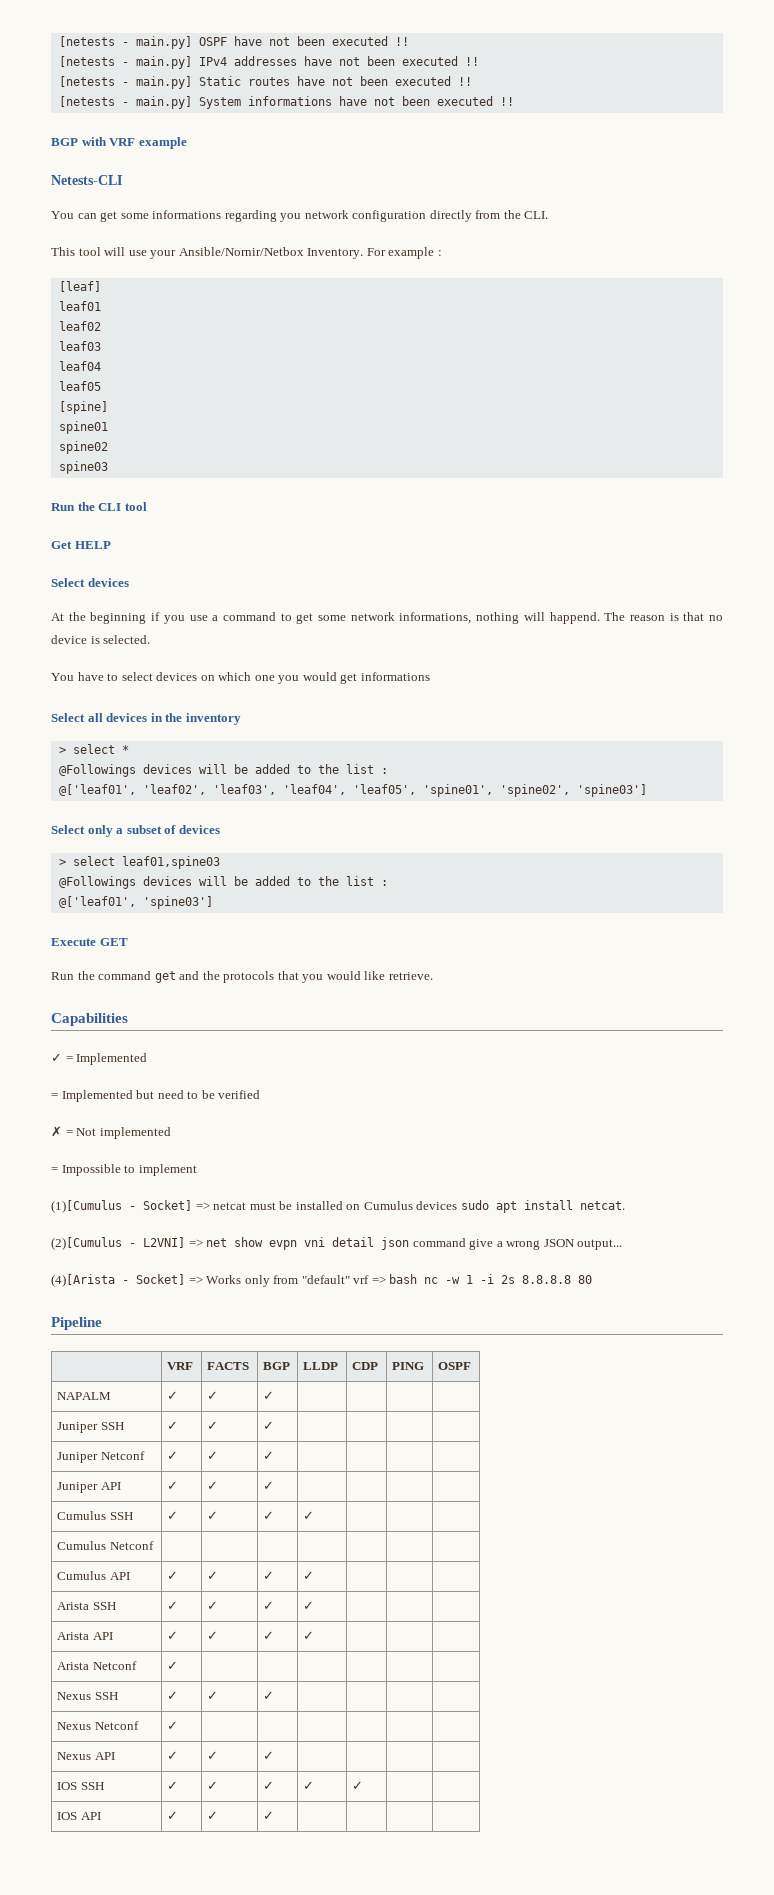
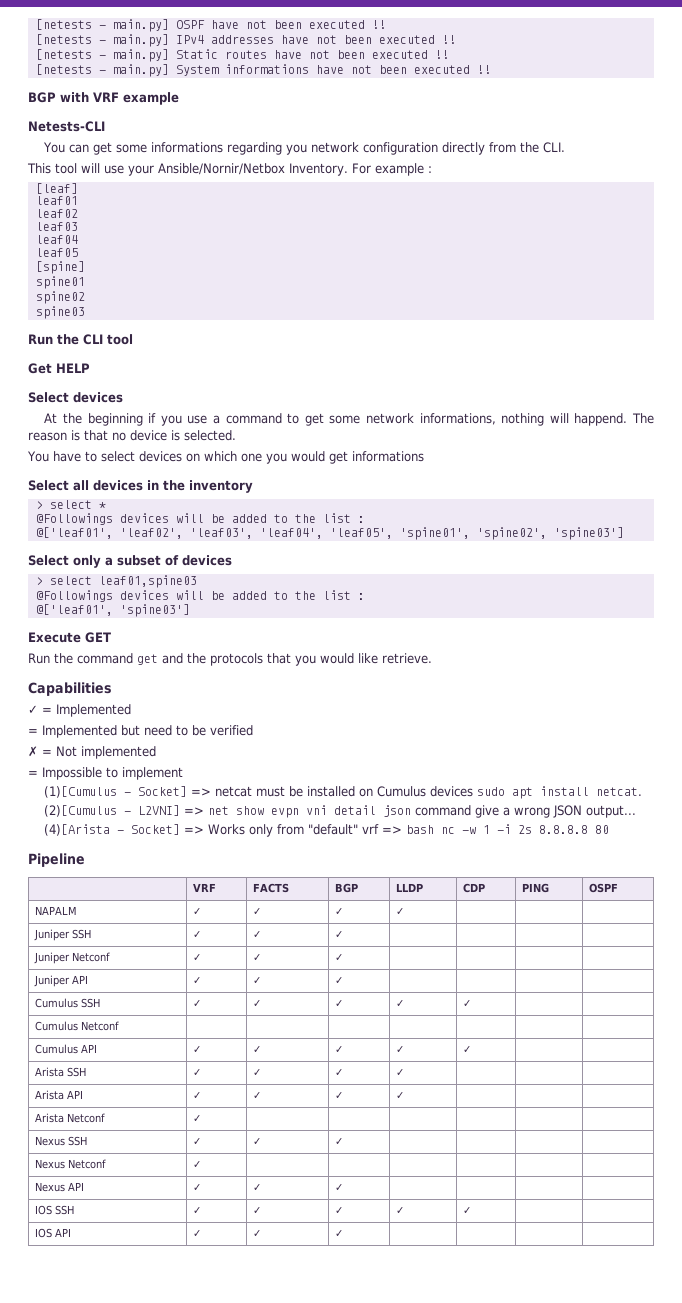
- NAPALM | ✓ | ✓ | ✓ | | | |
+ NAPALM | ✓ | ✓ | ✓ | ✓ | | |
- Cumulus SSH | ✓ | ✓ | ✓ | ✓ | | |
+ Cumulus SSH | ✓ | ✓ | ✓ | ✓ | ✓ | |
- Cumulus API | ✓ | ✓ | ✓ | ✓ | | |
+ Cumulus API | ✓ | ✓ | ✓ | ✓ | ✓ | |

